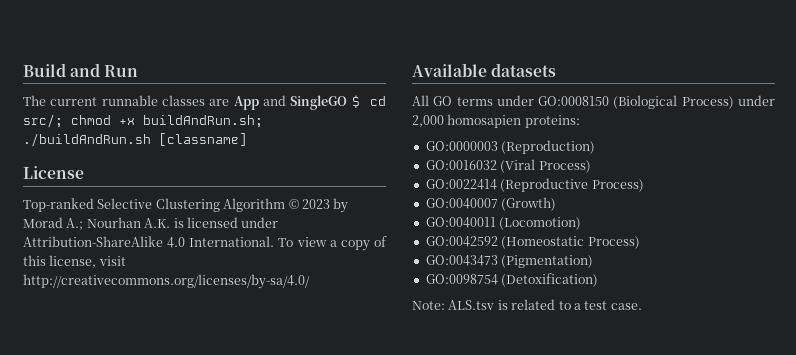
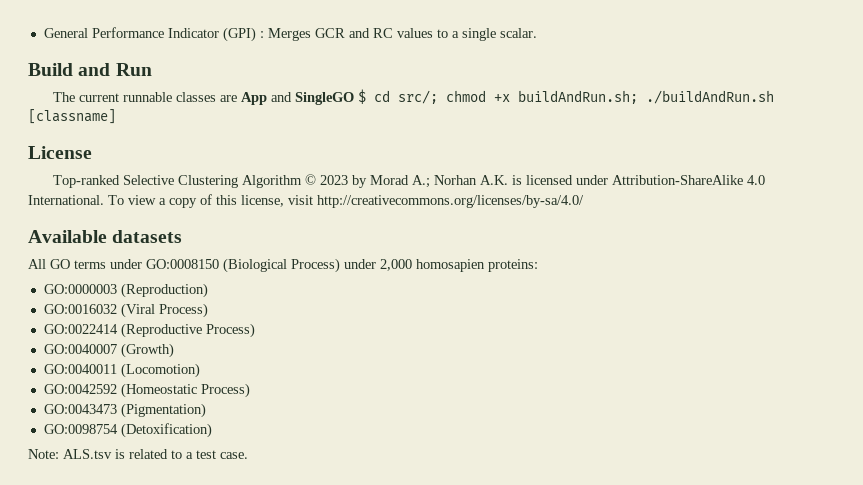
+ General Performance Indicator (GPI) : Merges GCR and RC values to a single scalar.
- Top-ranked Selective Clustering Algorithm © 2023 by Morad A.; Nourhan A.K. is licensed under Attribution-ShareAlike 4.0 International.
+ Top-ranked Selective Clustering Algorithm © 2023 by Morad A.; Norhan A.K. is licensed under Attribution-ShareAlike 4.0 International.

